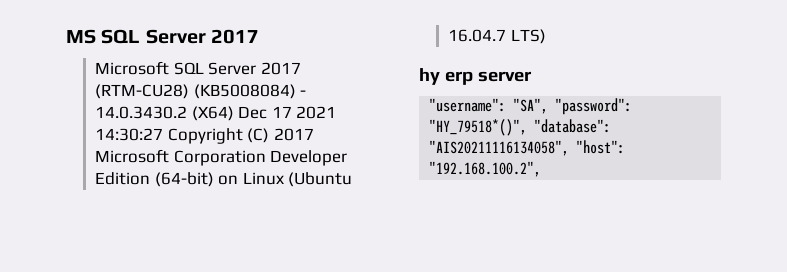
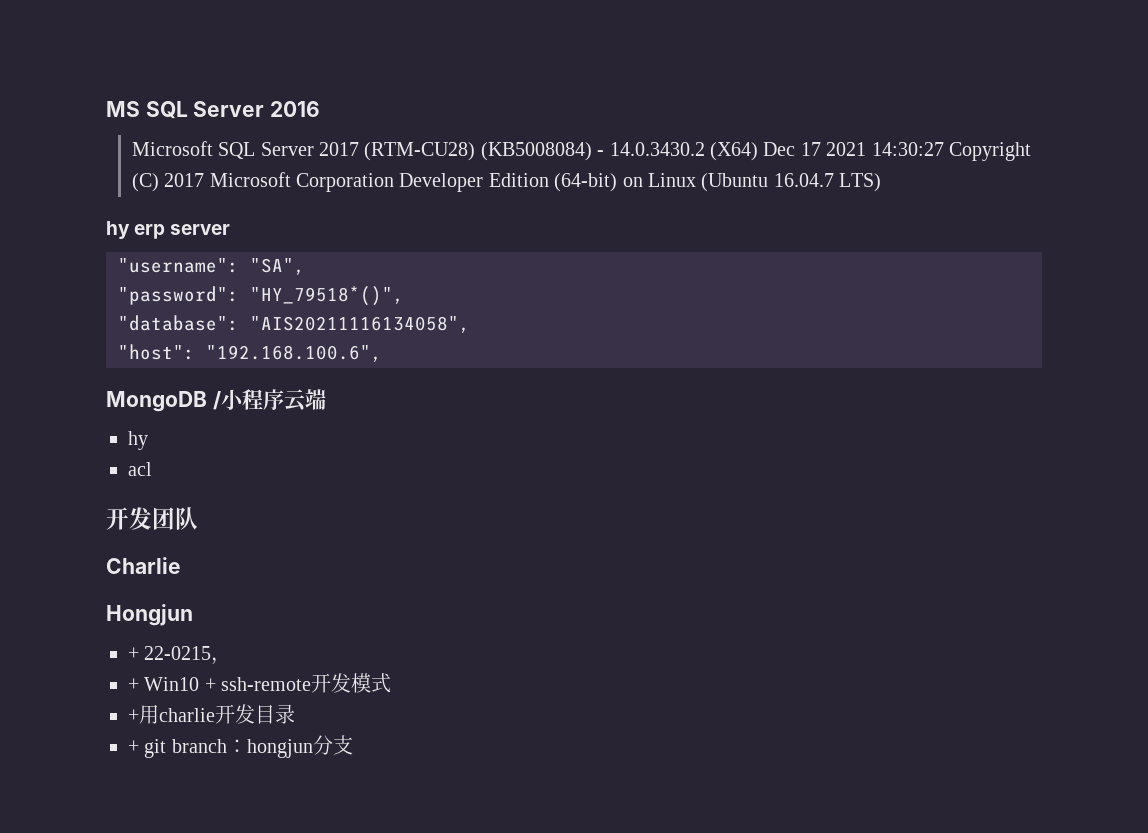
- MS SQL Server 2017
+ MS SQL Server 2016
- "username": "SA", "password": "HY_79518*()", "database": "AIS20211116134058", "host": "192.168.100.2",
+ "username": "SA",
+ "password": "HY_79518*()",
+ "database": "AIS20211116134058",
+ "host": "192.168.100.6",
+ MongoDB /小程序云端
+ hy
+ acl
+ 开发团队
+ Charlie
+ Hongjun
+ + 22-0215，
+ + Win10 + ssh-remote开发模式
+ +用charlie开发目录
+ + git branch：hongjun分支

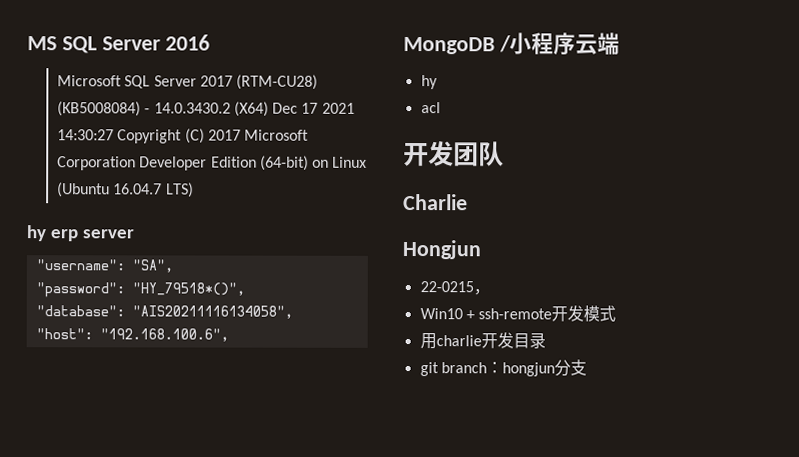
- + 22-0215，
+ 22-0215，
- + Win10 + ssh-remote开发模式
+ Win10 + ssh-remote开发模式
- +用charlie开发目录
+ 用charlie开发目录
- + git branch：hongjun分支
+ git branch：hongjun分支

